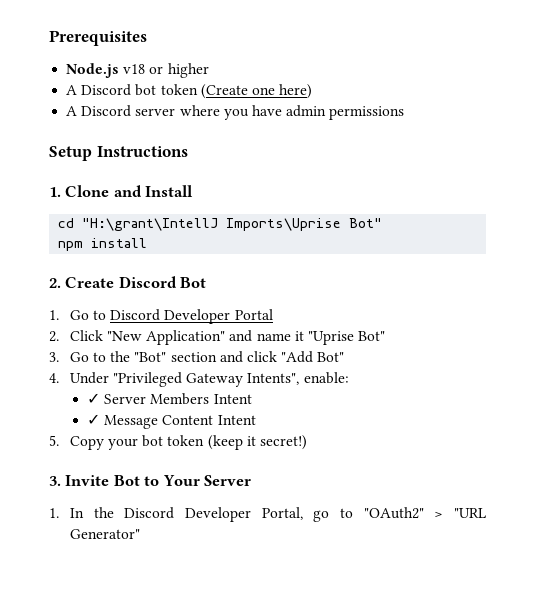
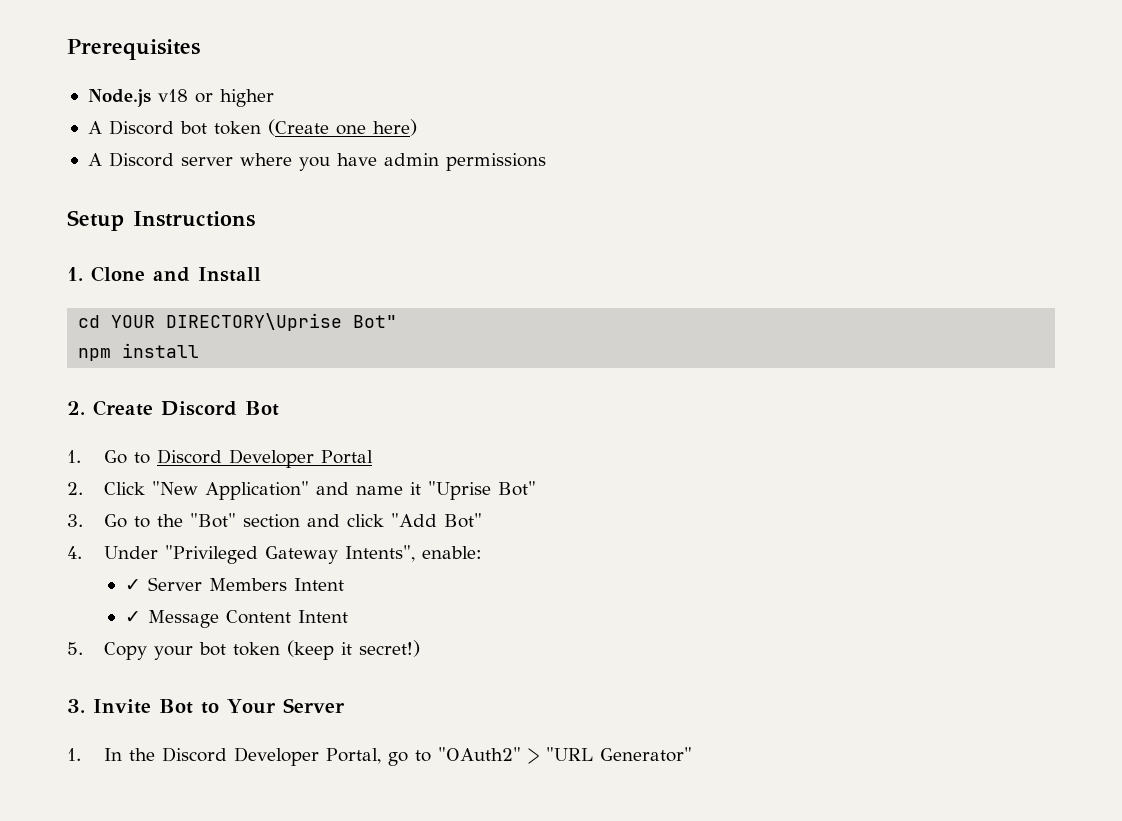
- cd "H:\grant\IntellJ Imports\Uprise Bot"
+ cd YOUR DIRECTORY\Uprise Bot"

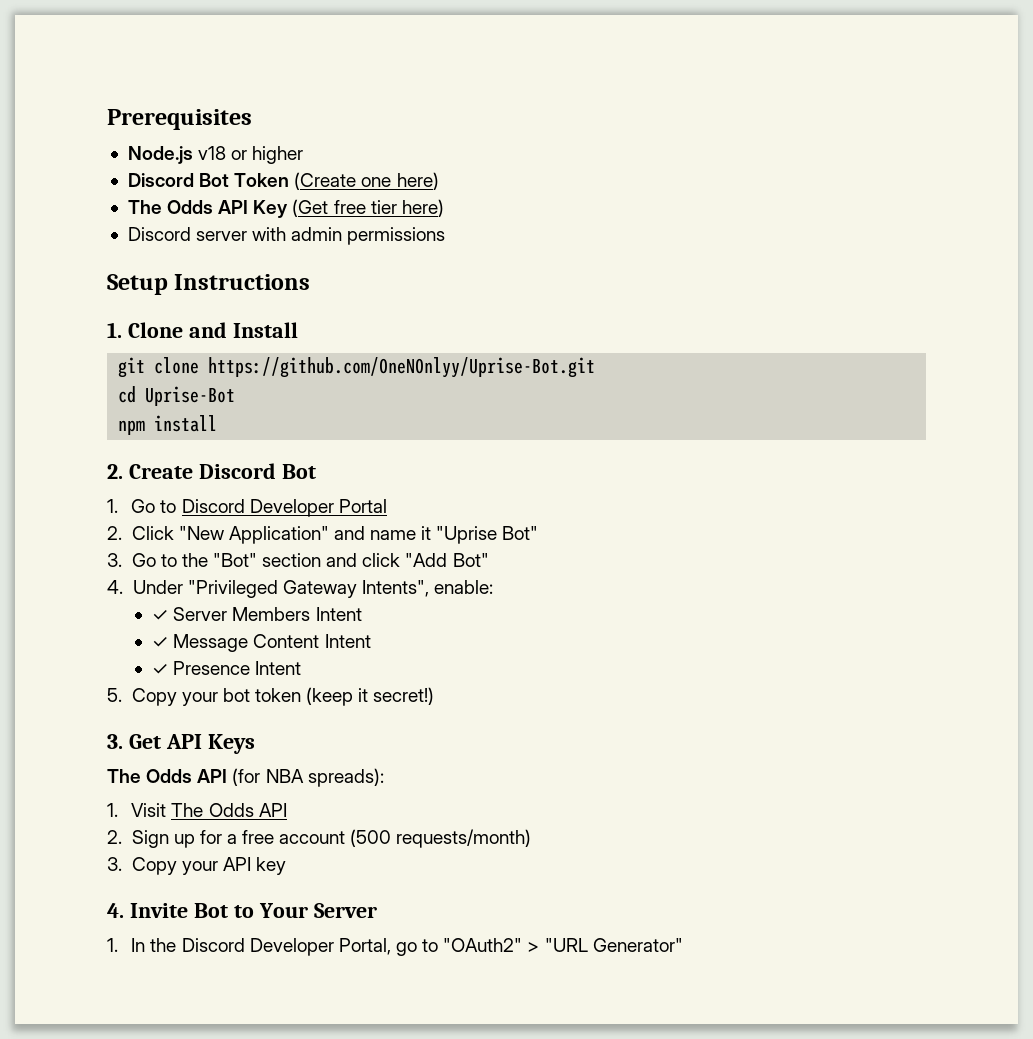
- A Discord bot token (Create one here)
+ Discord Bot Token (Create one here)
- A Discord server where you have admin permissions
+ The Odds API Key (Get free tier here)
+ Discord server with admin permissions
- cd YOUR DIRECTORY\Uprise Bot"
+ git clone https://github.com/OneNOnlyy/Uprise-Bot.git
+ cd Uprise-Bot
+ ✓ Presence Intent
- 3. Invite Bot to Your Server
+ 3. Get API Keys
+ The Odds API (for NBA spreads):
+ 1. Visit The Odds API
+ 2. Sign up for a free account (500 requests/month)
+ 3. Copy your API key
+ 4. Invite Bot to Your Server

